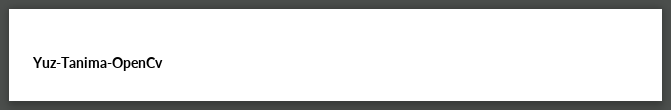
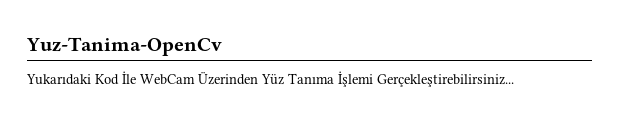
+ Yukarıdaki Kod İle WebCam Üzerinden Yüz Tanıma İşlemi Gerçekleştirebilirsiniz...

